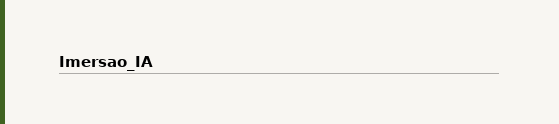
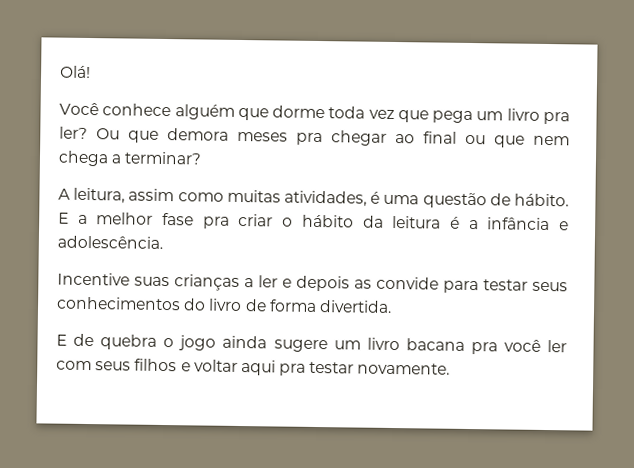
- Imersao_IA
+ Olá!
+ Você conhece alguém que dorme toda vez que pega um livro pra ler? Ou que demora meses pra chegar ao final ou que nem chega a terminar?
+ A leitura, assim como muitas atividades, é uma questão de hábito. E a melhor fase pra criar o hábito da leitura é a infância e adolescência.
+ Incentive suas crianças a ler e depois as convide para testar seus conhecimentos do livro de forma divertida.
+ E de quebra o jogo ainda sugere um livro bacana pra você ler com seus filhos e voltar aqui pra testar novamente.

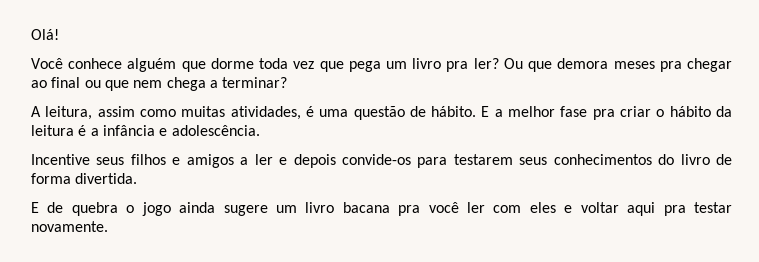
- Incentive suas crianças a ler e depois as convide para testar seus conhecimentos do livro de forma divertida.
+ Incentive seus filhos e amigos a ler e depois convide-os para testarem seus conhecimentos do livro de forma divertida.
- E de quebra o jogo ainda sugere um livro bacana pra você ler com seus filhos e voltar aqui pra testar novamente.
+ E de quebra o jogo ainda sugere um livro bacana pra você ler com eles e voltar aqui pra testar novamente.

